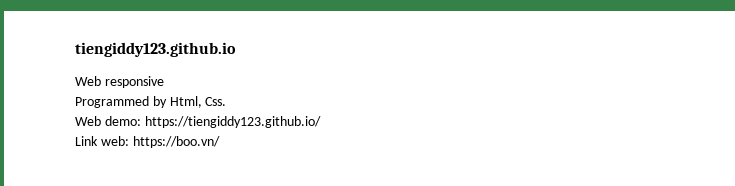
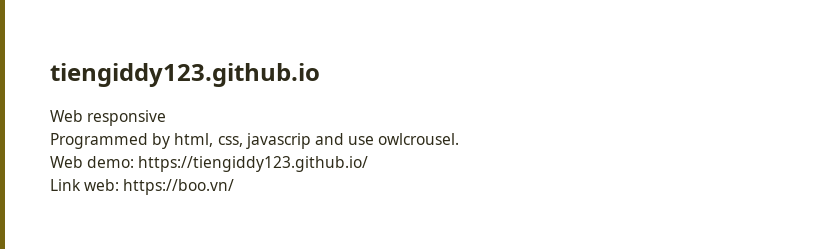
- Programmed by Html, Css.
+ Programmed by html, css, javascrip and use owlcrousel.

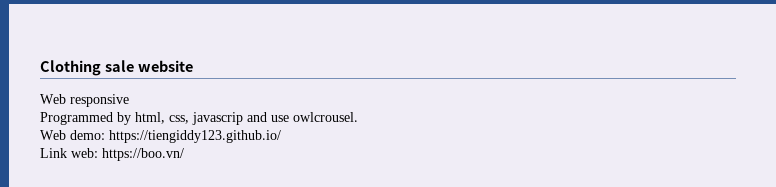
- tiengiddy123.github.io
+ Clothing sale website

